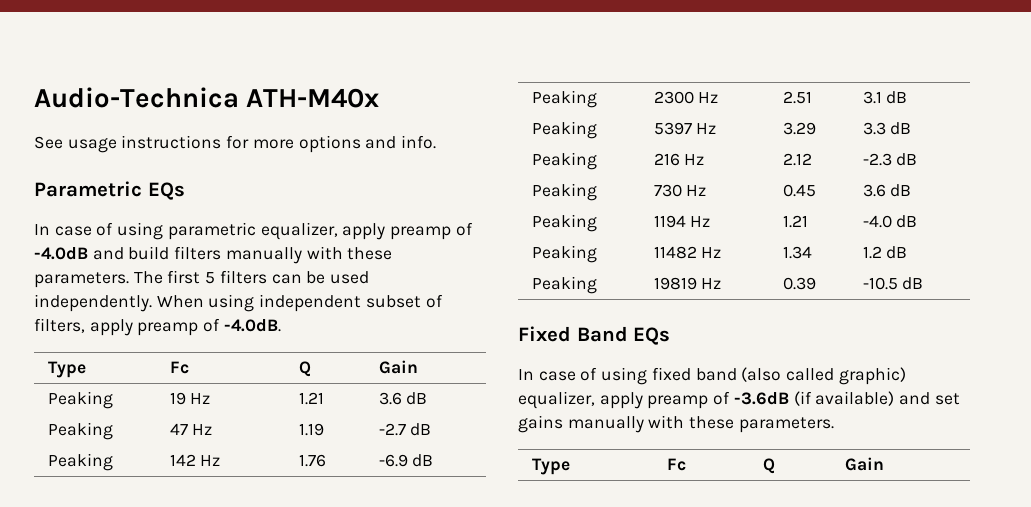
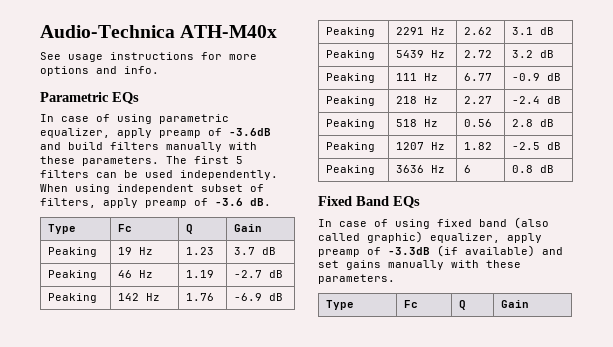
- In case of using parametric equalizer, apply preamp of -4.0dB and build filters manually with these parameters.
+ In case of using parametric equalizer, apply preamp of -3.6dB and build filters manually with these parameters.
- When using independent subset of filters, apply preamp of -4.0dB.
+ When using independent subset of filters, apply preamp of -3.6 dB.
- Peaking | 19 Hz | 1.21 | 3.6 dB
- Peaking | 47 Hz | 1.19 | -2.7 dB
+ Peaking | 19 Hz | 1.23 | 3.7 dB
+ Peaking | 46 Hz | 1.19 | -2.7 dB
- Peaking | 2300 Hz | 2.51 | 3.1 dB
+ Peaking | 2291 Hz | 2.62 | 3.1 dB
- Peaking | 5397 Hz | 3.29 | 3.3 dB
- Peaking | 216 Hz | 2.12 | -2.3 dB
- Peaking | 730 Hz | 0.45 | 3.6 dB
- Peaking | 1194 Hz | 1.21 | -4.0 dB
- Peaking | 11482 Hz | 1.34 | 1.2 dB
- Peaking | 19819 Hz | 0.39 | -10.5 dB
+ Peaking | 5439 Hz | 2.72 | 3.2 dB
+ Peaking | 111 Hz | 6.77 | -0.9 dB
+ Peaking | 218 Hz | 2.27 | -2.4 dB
+ Peaking | 518 Hz | 0.56 | 2.8 dB
+ Peaking | 1207 Hz | 1.82 | -2.5 dB
+ Peaking | 3636 Hz | 6 | 0.8 dB
- In case of using fixed band (also called graphic) equalizer, apply preamp of -3.6dB (if available) and set gains manually with these parameters.
+ In case of using fixed band (also called graphic) equalizer, apply preamp of -3.3dB (if available) and set gains manually with these parameters.

